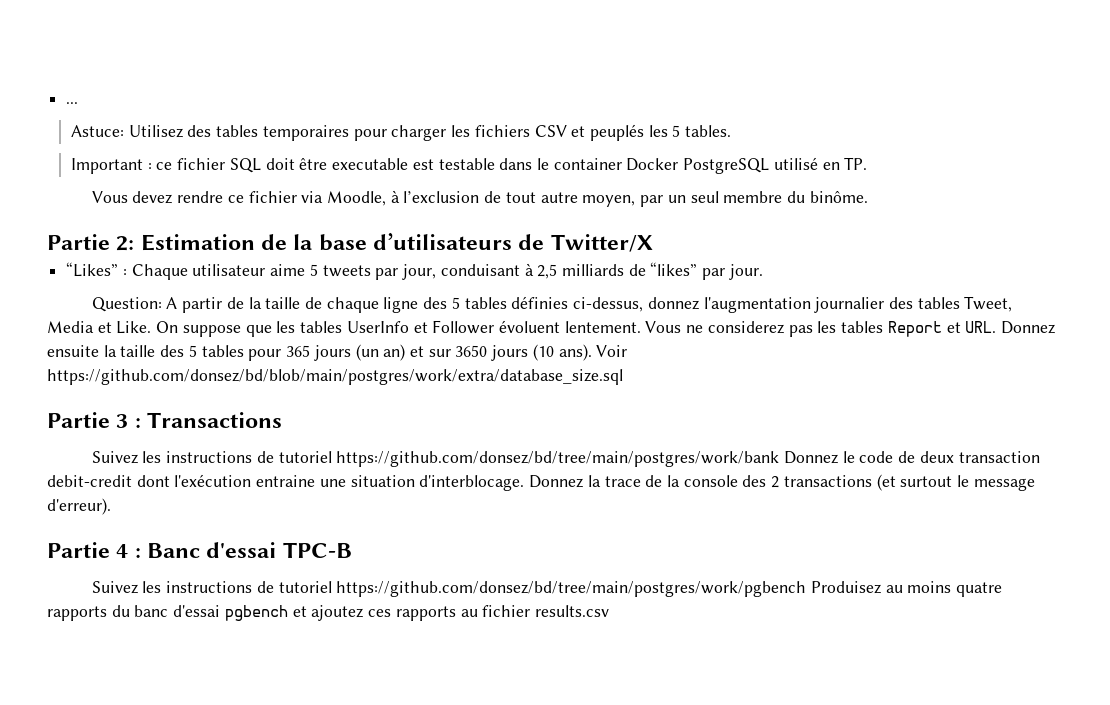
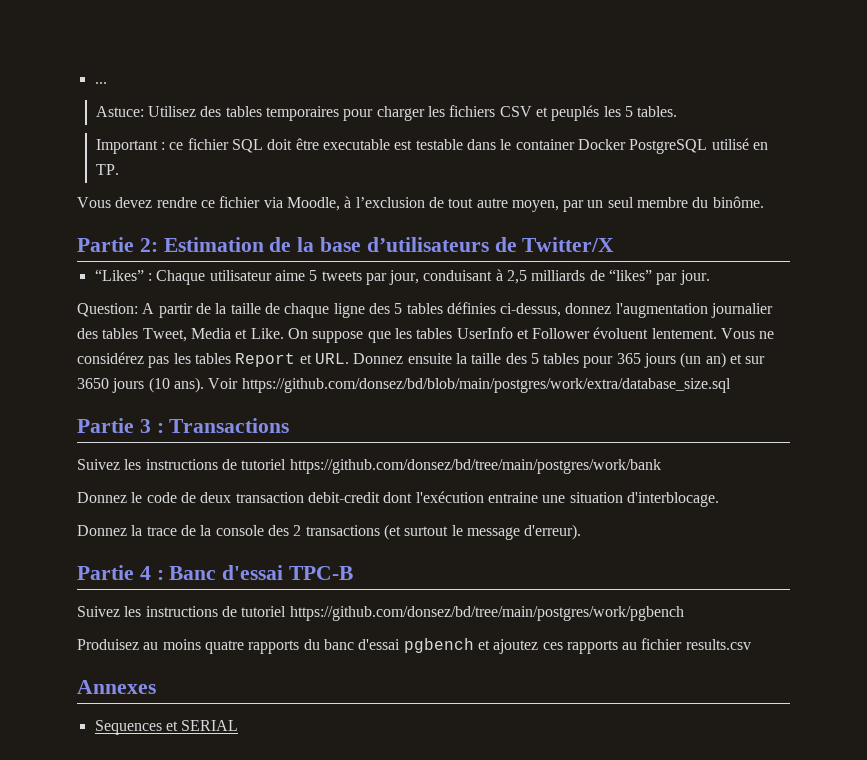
- Vous ne considerez pas les tables Report et URL. Donnez ensuite la taille des 5 tables pour 365 jours (un an) et sur 3650 jours (10 ans).
+ Vous ne considérez pas les tables Report et URL. Donnez ensuite la taille des 5 tables pour 365 jours (un an) et sur 3650 jours (10 ans).
- Suivez les instructions de tutoriel https://github.com/donsez/bd/tree/main/postgres/work/bank Donnez le code de deux transaction debit-credit dont l'exécution entraine une situation d'interblocage. Donnez la trace de la console des 2 transactions (et surtout le message d'erreur).
+ Suivez les instructions de tutoriel https://github.com/donsez/bd/tree/main/postgres/work/bank
+ Donnez le code de deux transaction debit-credit dont l'exécution entraine une situation d'interblocage.
+ Donnez la trace de la console des 2 transactions (et surtout le message d'erreur).
- Suivez les instructions de tutoriel https://github.com/donsez/bd/tree/main/postgres/work/pgbench Produisez au moins quatre rapports du banc d'essai pgbench et ajoutez ces rapports au fichier results.csv
+ Suivez les instructions de tutoriel https://github.com/donsez/bd/tree/main/postgres/work/pgbench
+ Produisez au moins quatre rapports du banc d'essai pgbench et ajoutez ces rapports au fichier results.csv
+ Annexes
+ Sequences et SERIAL

